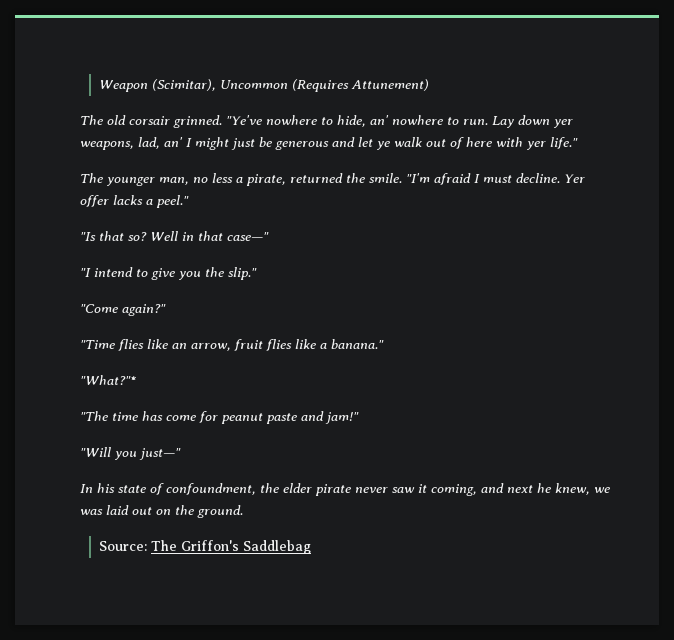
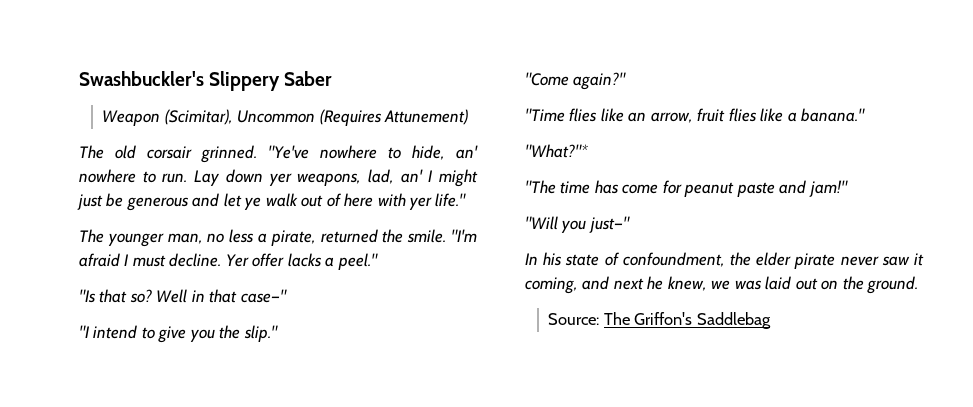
+ Swashbuckler's Slippery Saber

